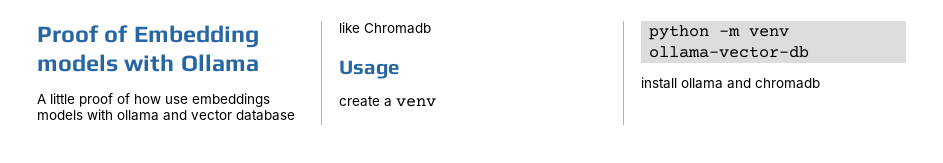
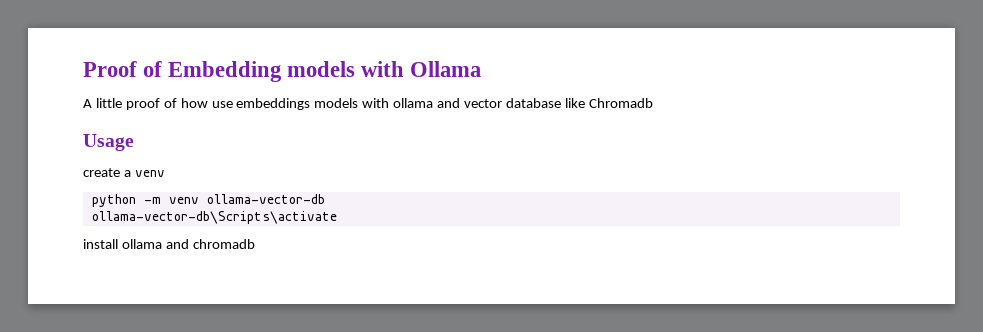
+ ollama-vector-db\Scripts\activate

